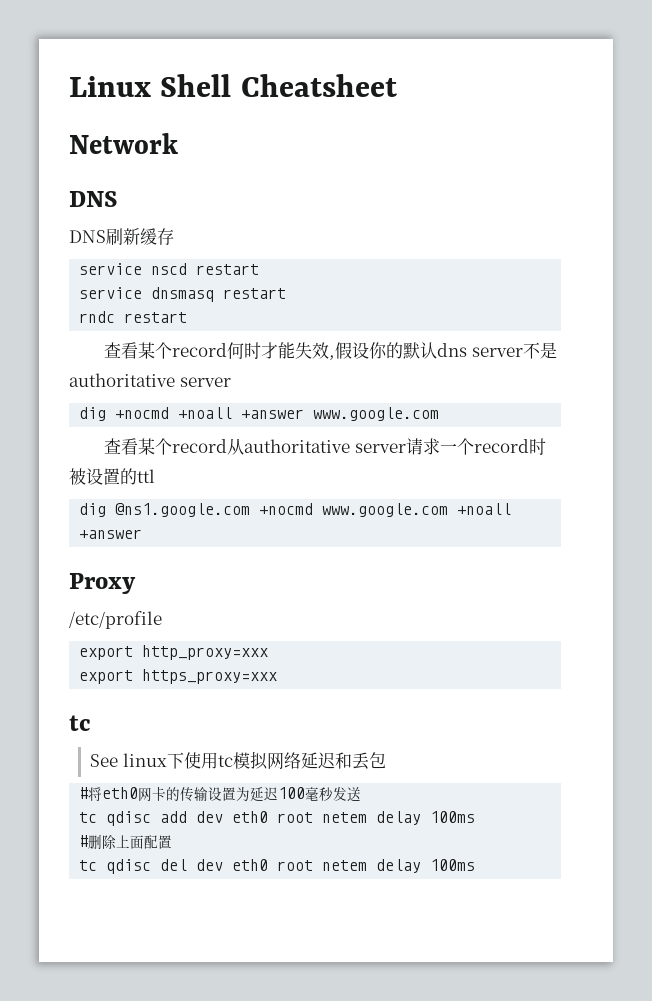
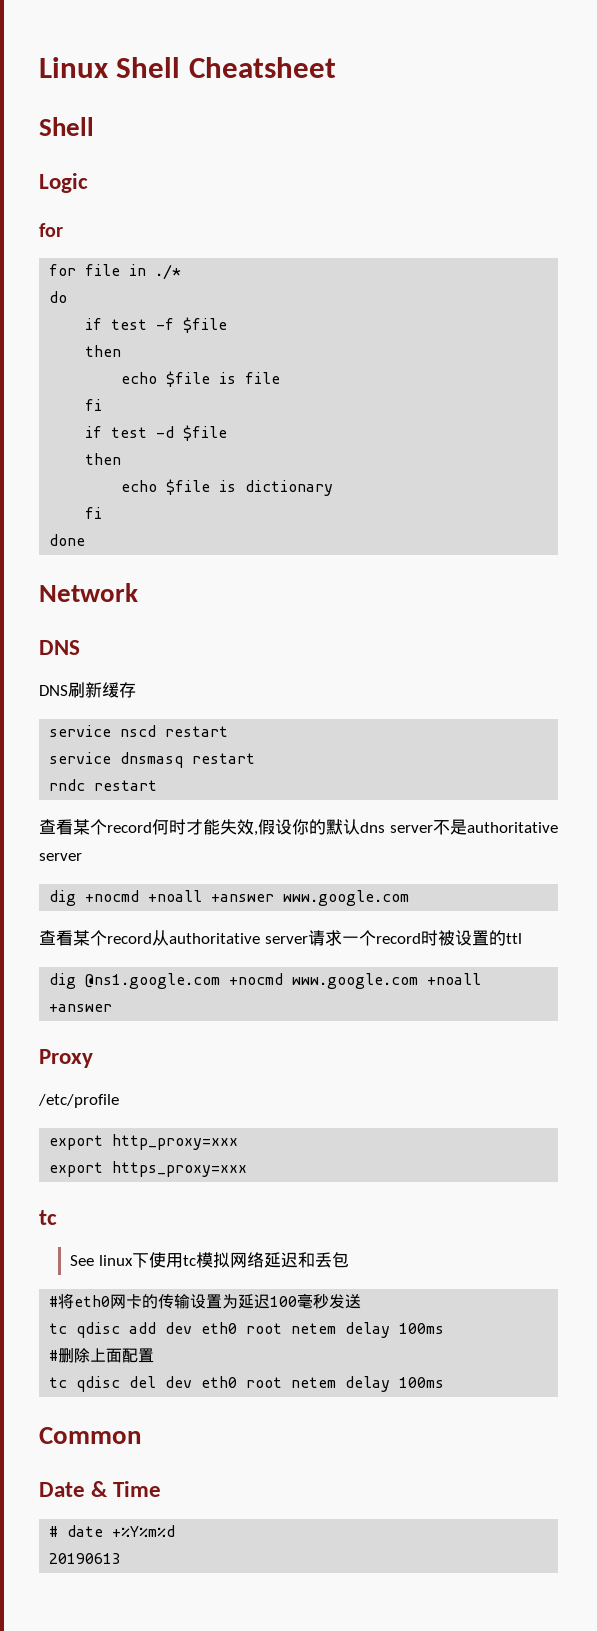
  Linux Shell Cheatsheet
+ Shell
+ Logic
+ for
+ for file in ./*
+ do
+ if test -f $file
+ then
+ echo $file is file
+ fi
+ if test -d $file
+ then
+ echo $file is dictionary
+ fi
+ done
+ Common
+ Date & Time
+ # date +%Y%m%d
+ 20190613

